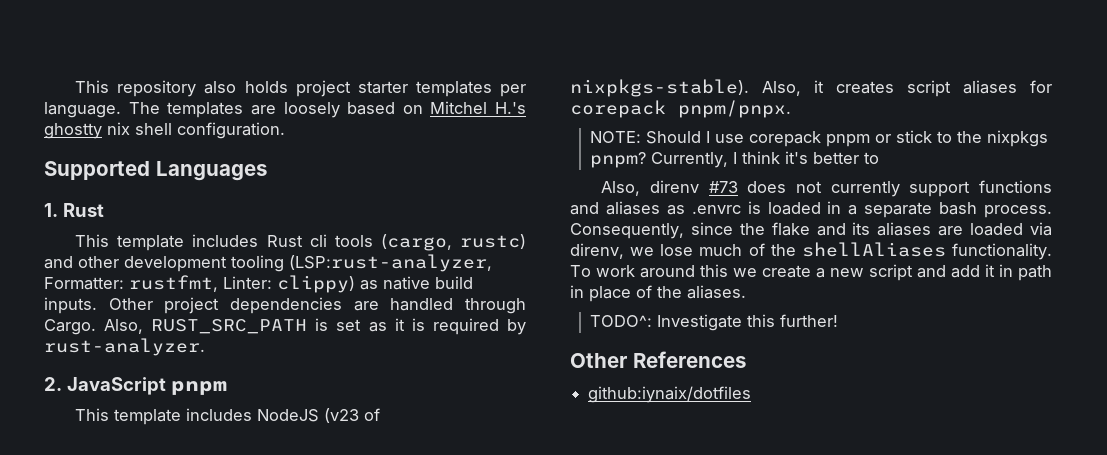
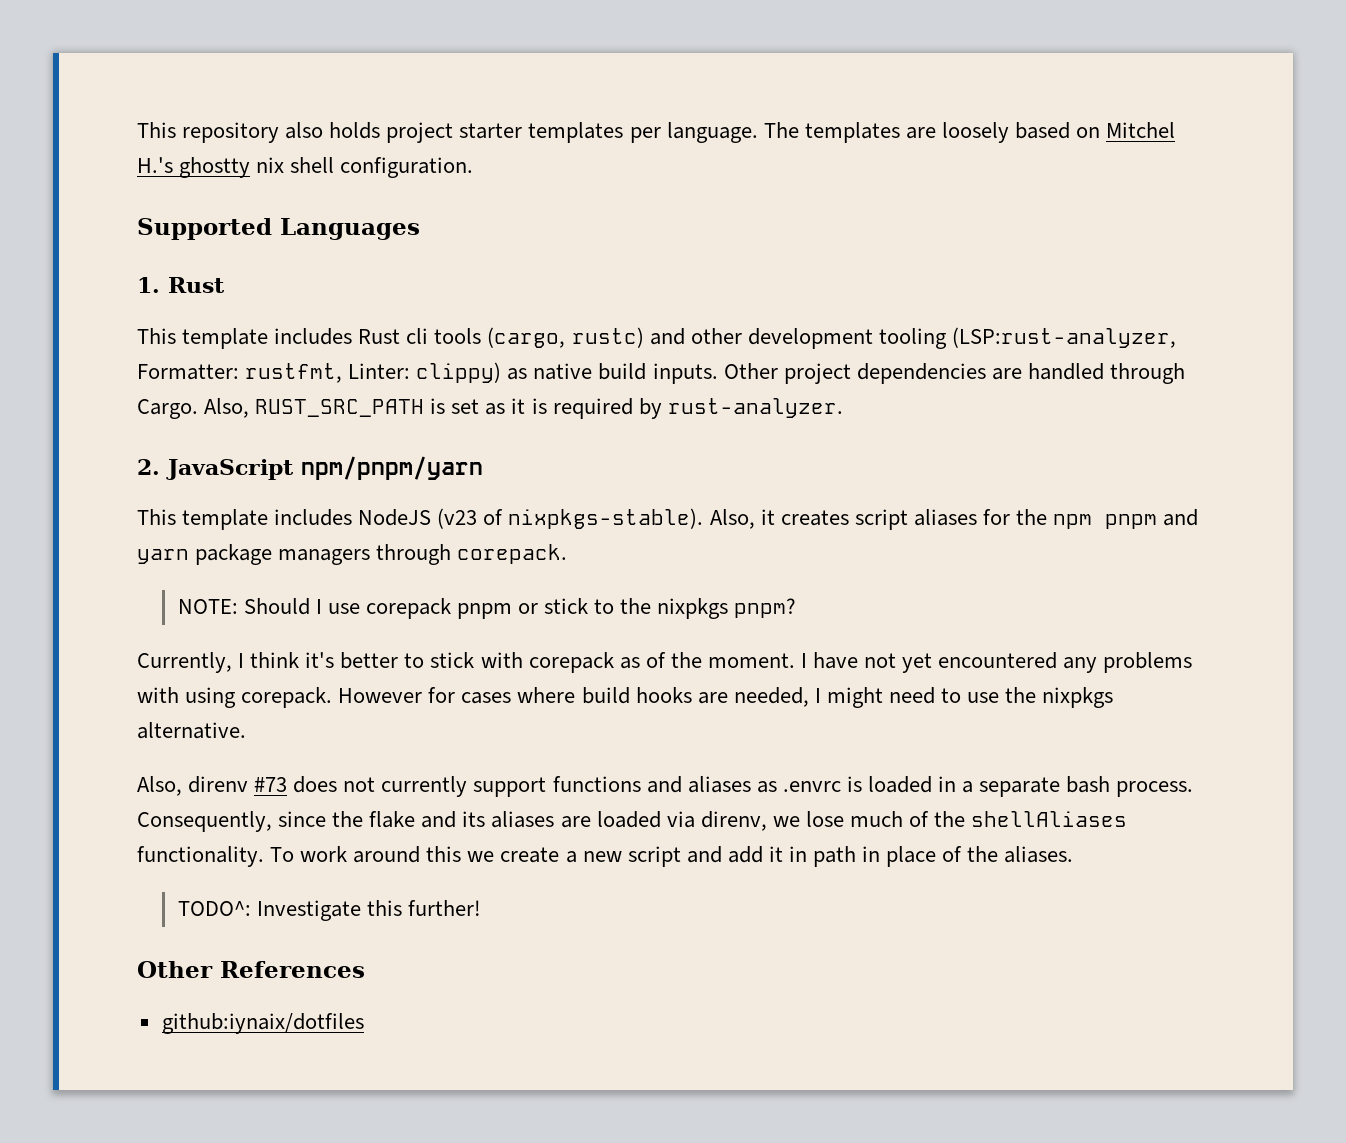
- 2. JavaScript pnpm
+ 2. JavaScript npm/pnpm/yarn
- Also, it creates script aliases for corepack pnpm/pnpx.
+ Also, it creates script aliases for the npm pnpm and yarn package managers through corepack.
- NOTE: Should I use corepack pnpm or stick to the nixpkgs pnpm? Currently, I think it's better to
+ NOTE: Should I use corepack pnpm or stick to the nixpkgs pnpm?
+ Currently, I think it's better to stick with corepack as of the moment. I have not yet encountered any problems with using corepack. However for cases where build hooks are needed, I might need to use the nixpkgs alternative.

